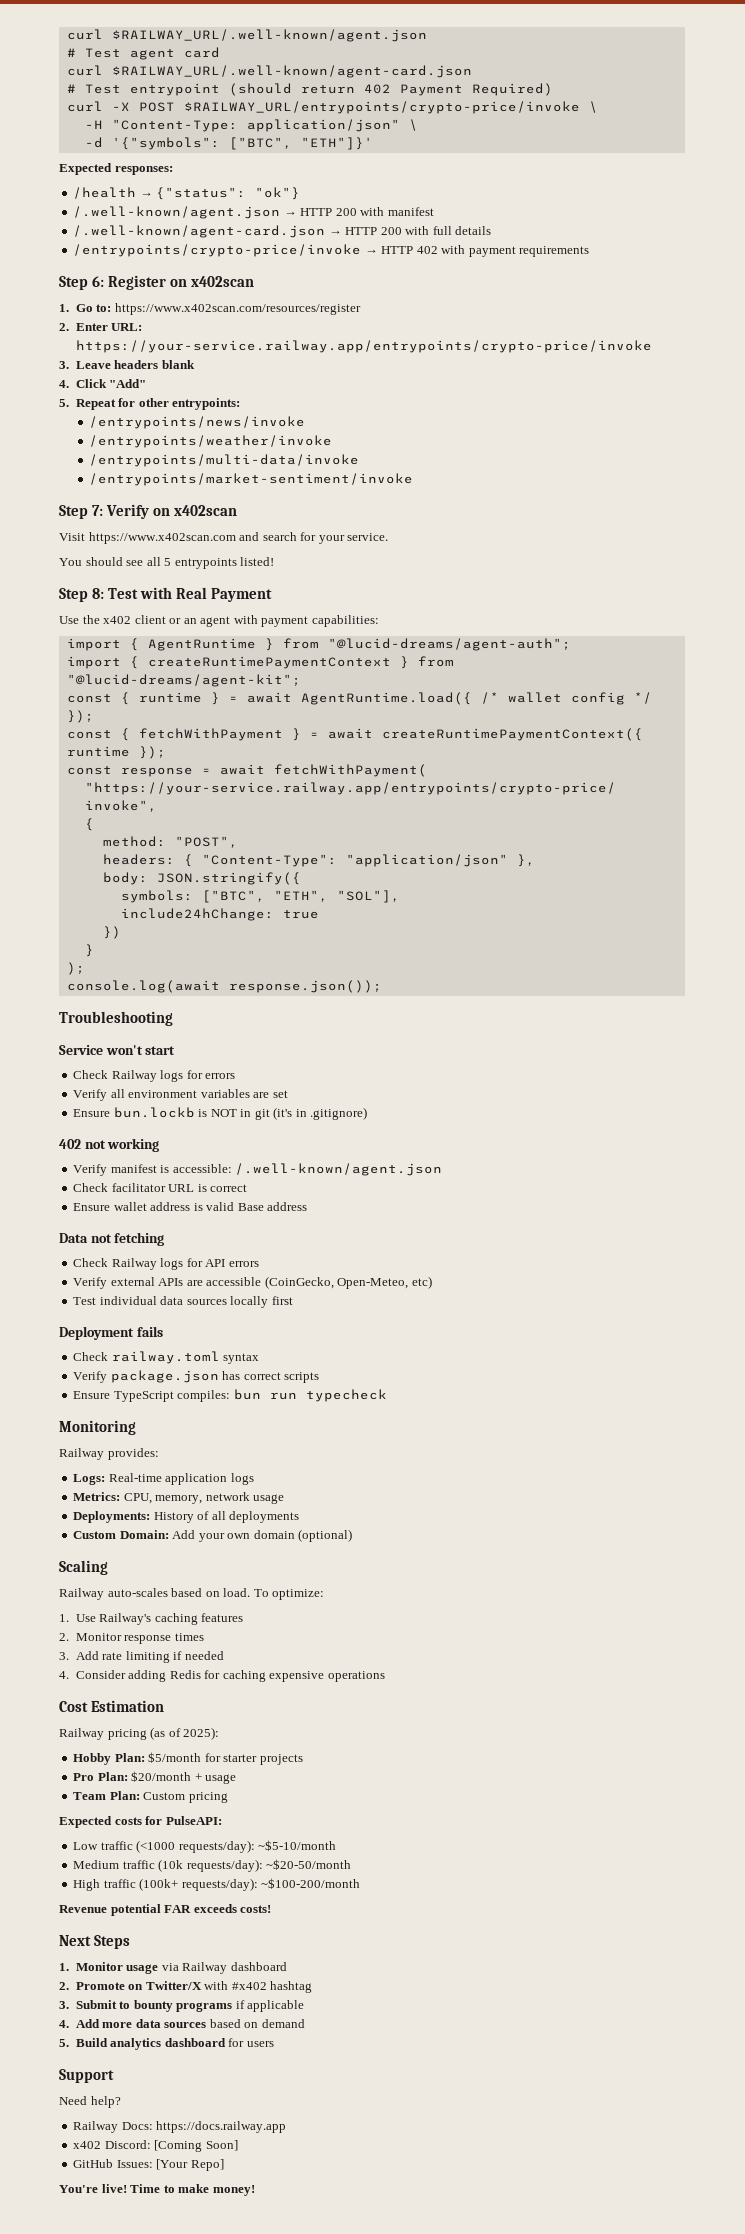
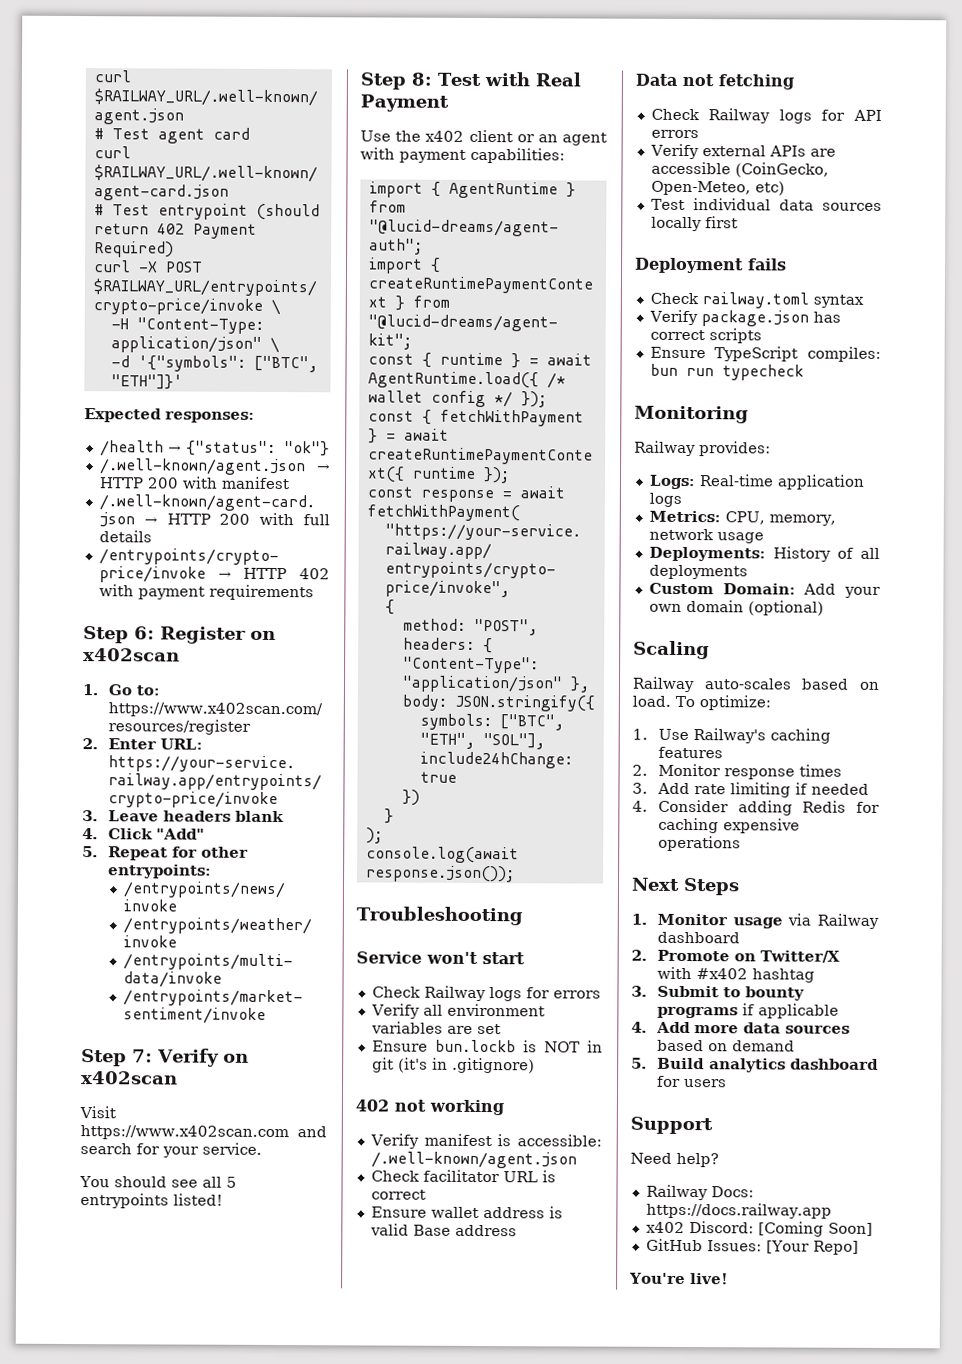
- Cost Estimation
- Railway pricing (as of 2025):
- Hobby Plan: $5/month for starter projects
- Pro Plan: $20/month + usage
- Team Plan: Custom pricing
- Expected costs for PulseAPI:
- Low traffic (<1000 requests/day): ~$5-10/month
- Medium traffic (10k requests/day): ~$20-50/month
- High traffic (100k+ requests/day): ~$100-200/month
- Revenue potential FAR exceeds costs!
- Time to make money!

